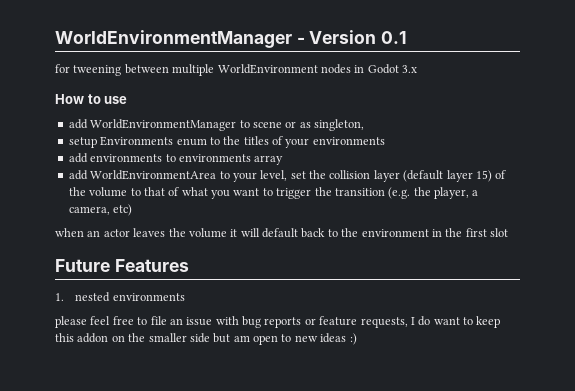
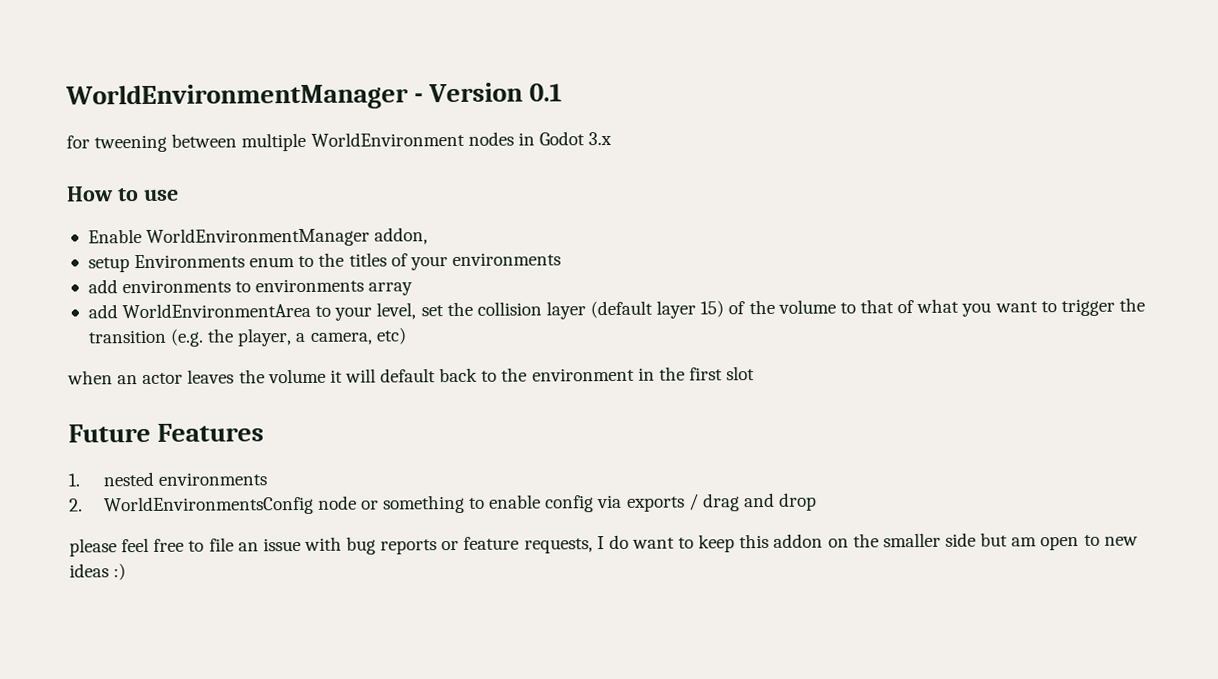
- add WorldEnvironmentManager to scene or as singleton,
+ Enable WorldEnvironmentManager addon,
+ 2. WorldEnvironmentsConfig node or something to enable config via exports / drag and drop

